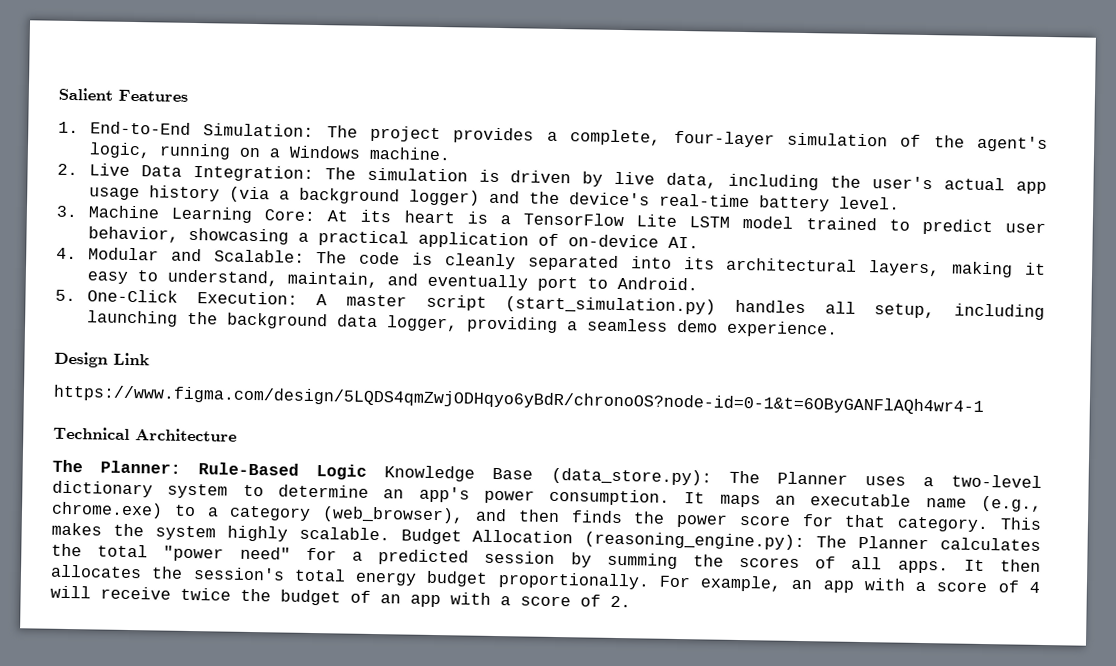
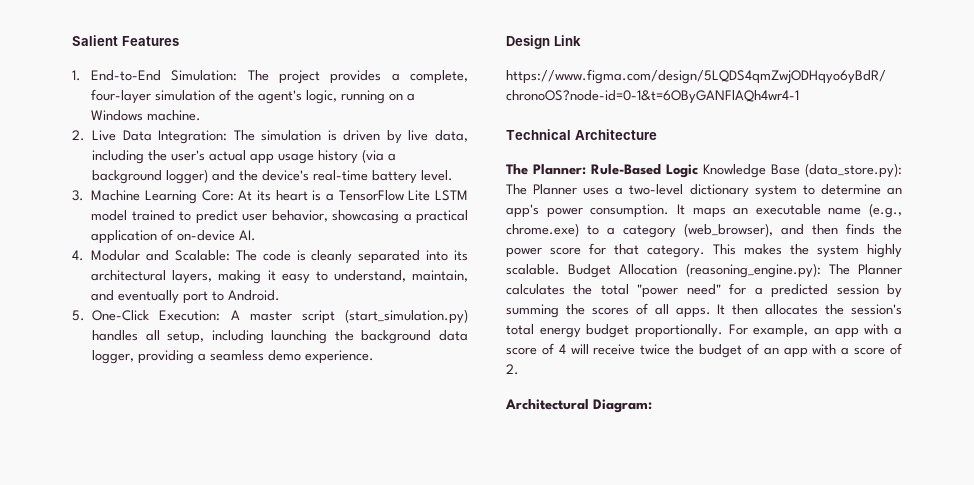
+ Architectural Diagram:

